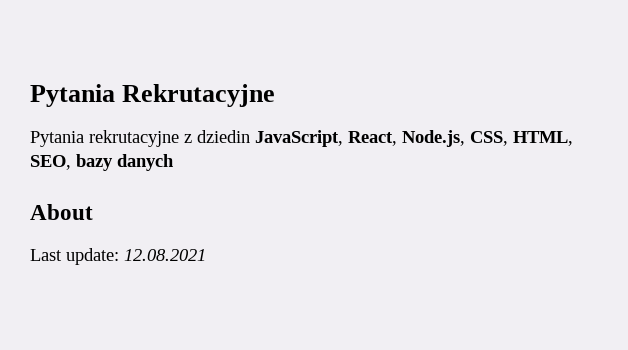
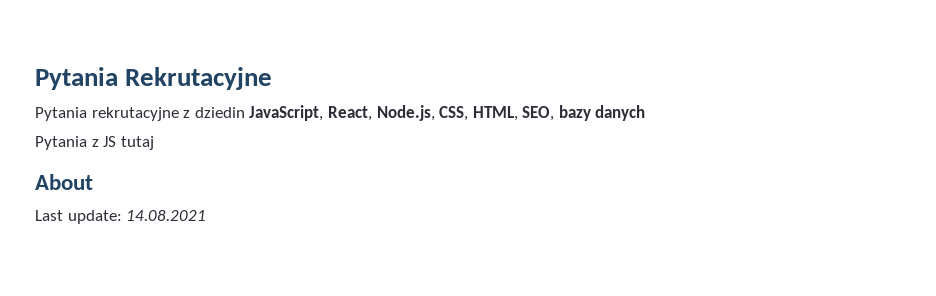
+ Pytania z JS tutaj
- Last update: 12.08.2021
+ Last update: 14.08.2021

